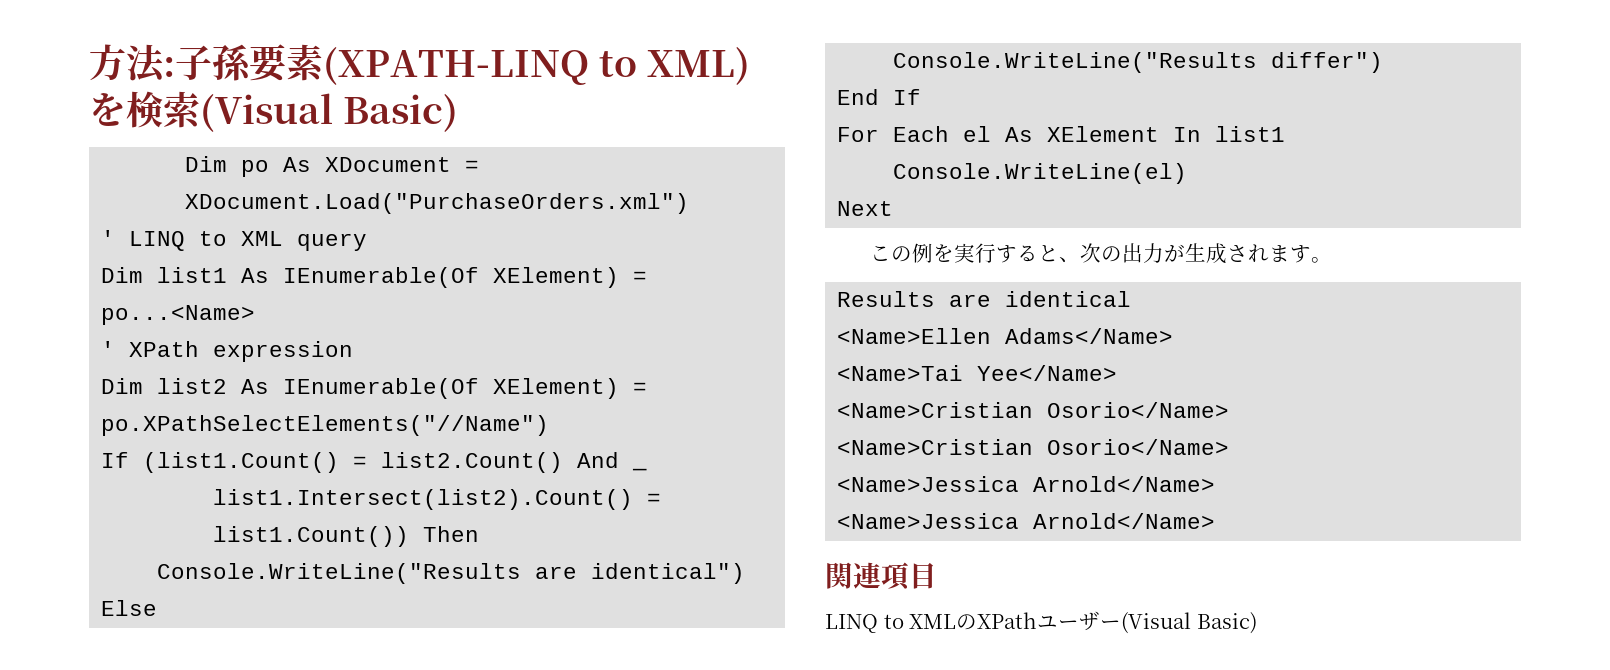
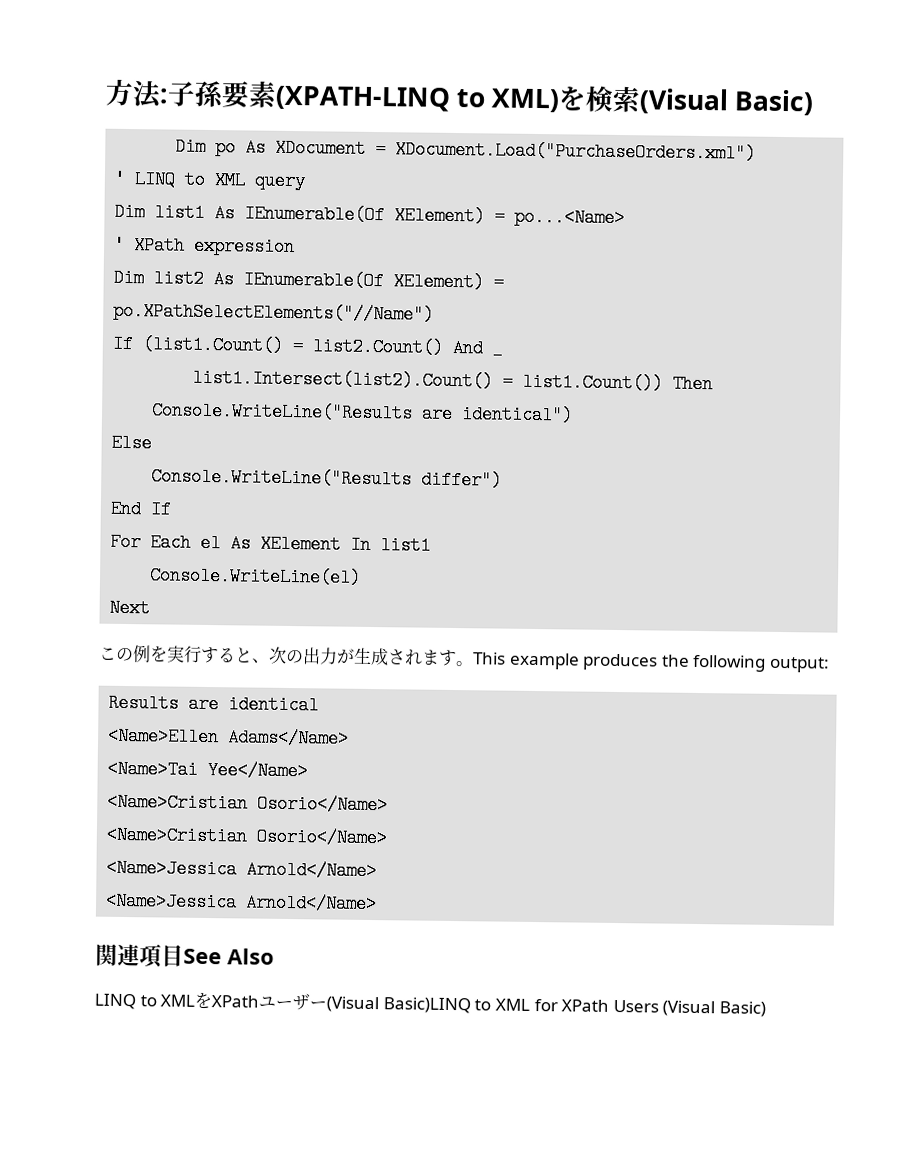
+ This example produces the following output:
- 関連項目
- LINQ to XMLのXPathユーザー(Visual Basic)
+ 関連項目See Also
+ LINQ to XMLをXPathユーザー(Visual Basic)LINQ to XML for XPath Users (Visual Basic)

